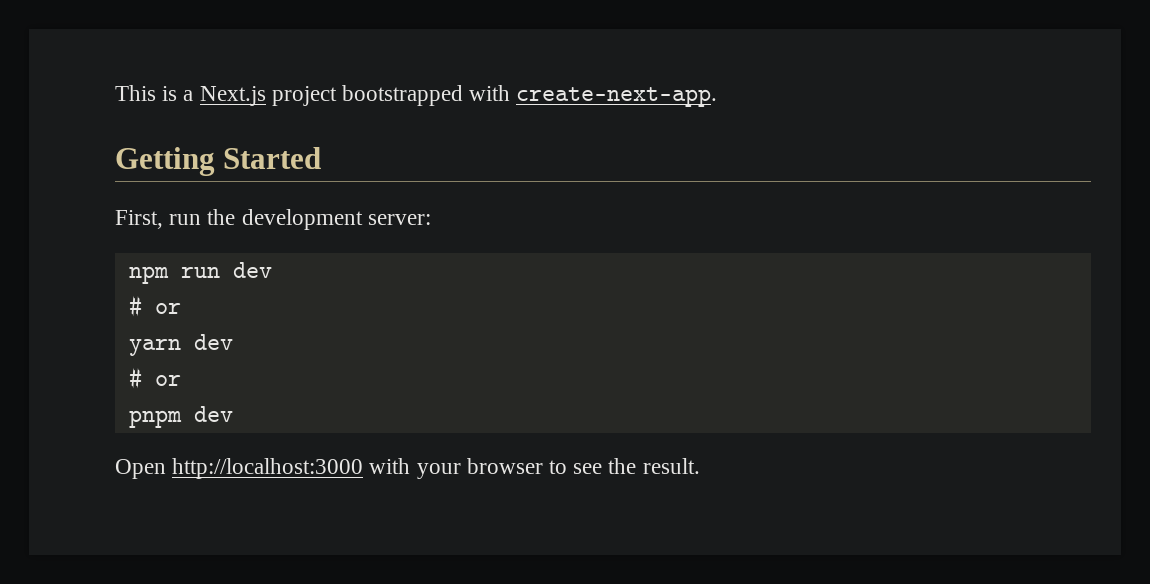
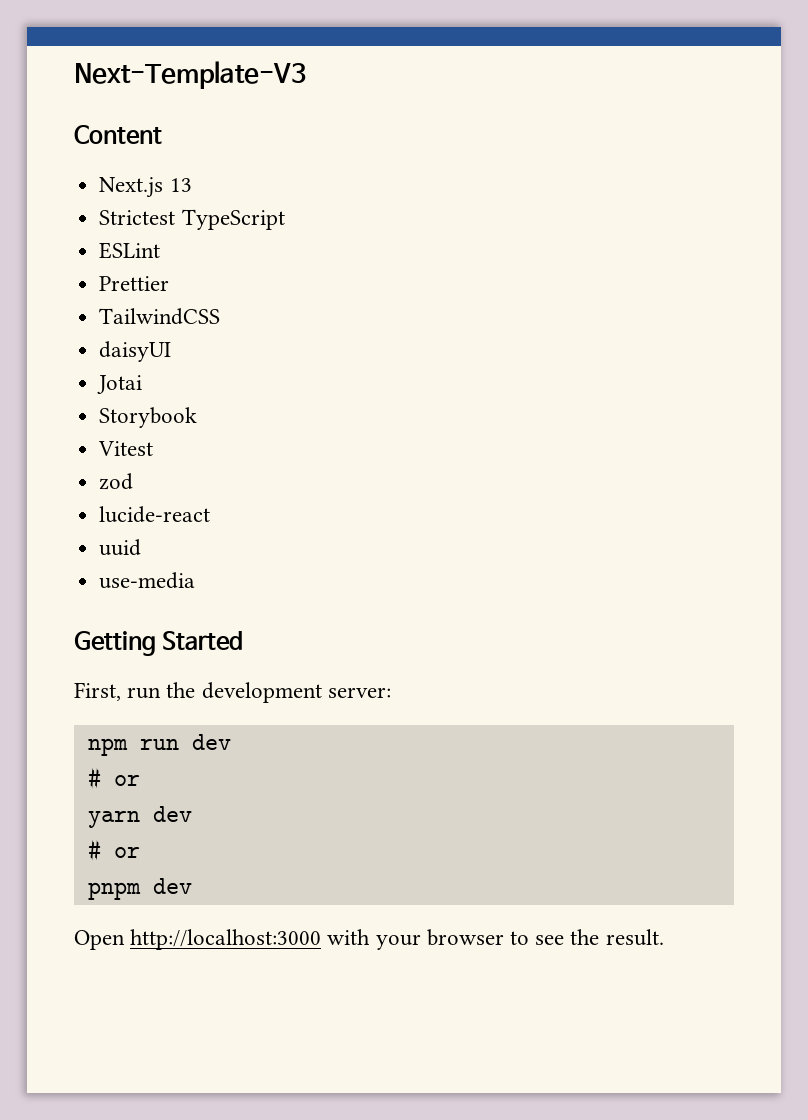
- This is a Next.js project bootstrapped with create-next-app.
+ Next-Template-V3
+ Content
+ Next.js 13
+ Strictest TypeScript
+ ESLint
+ Prettier
+ TailwindCSS
+ daisyUI
+ Jotai
+ Storybook
+ Vitest
+ zod
+ lucide-react
+ uuid
+ use-media

